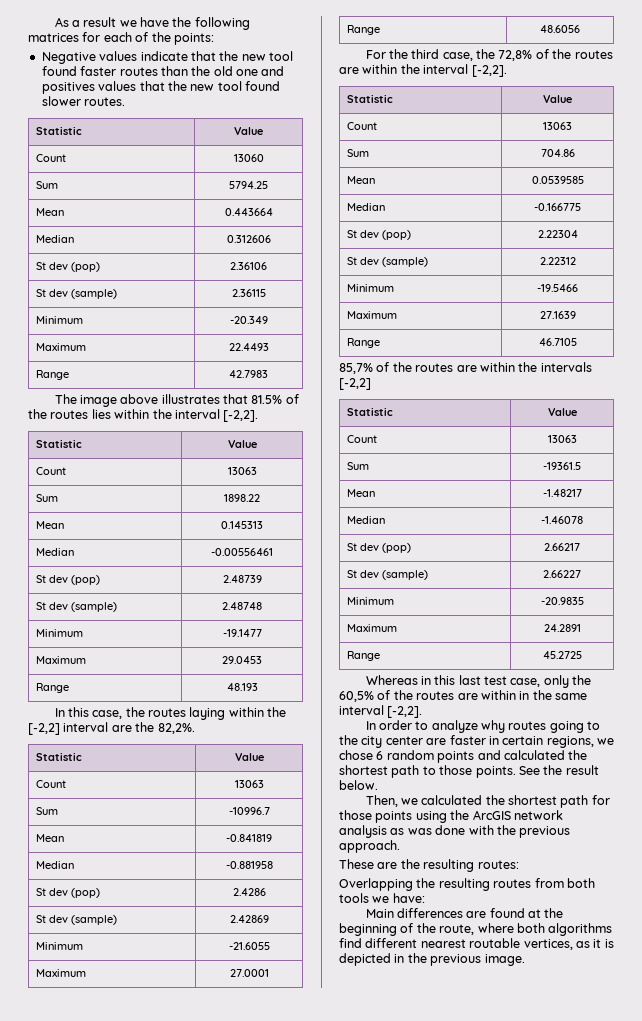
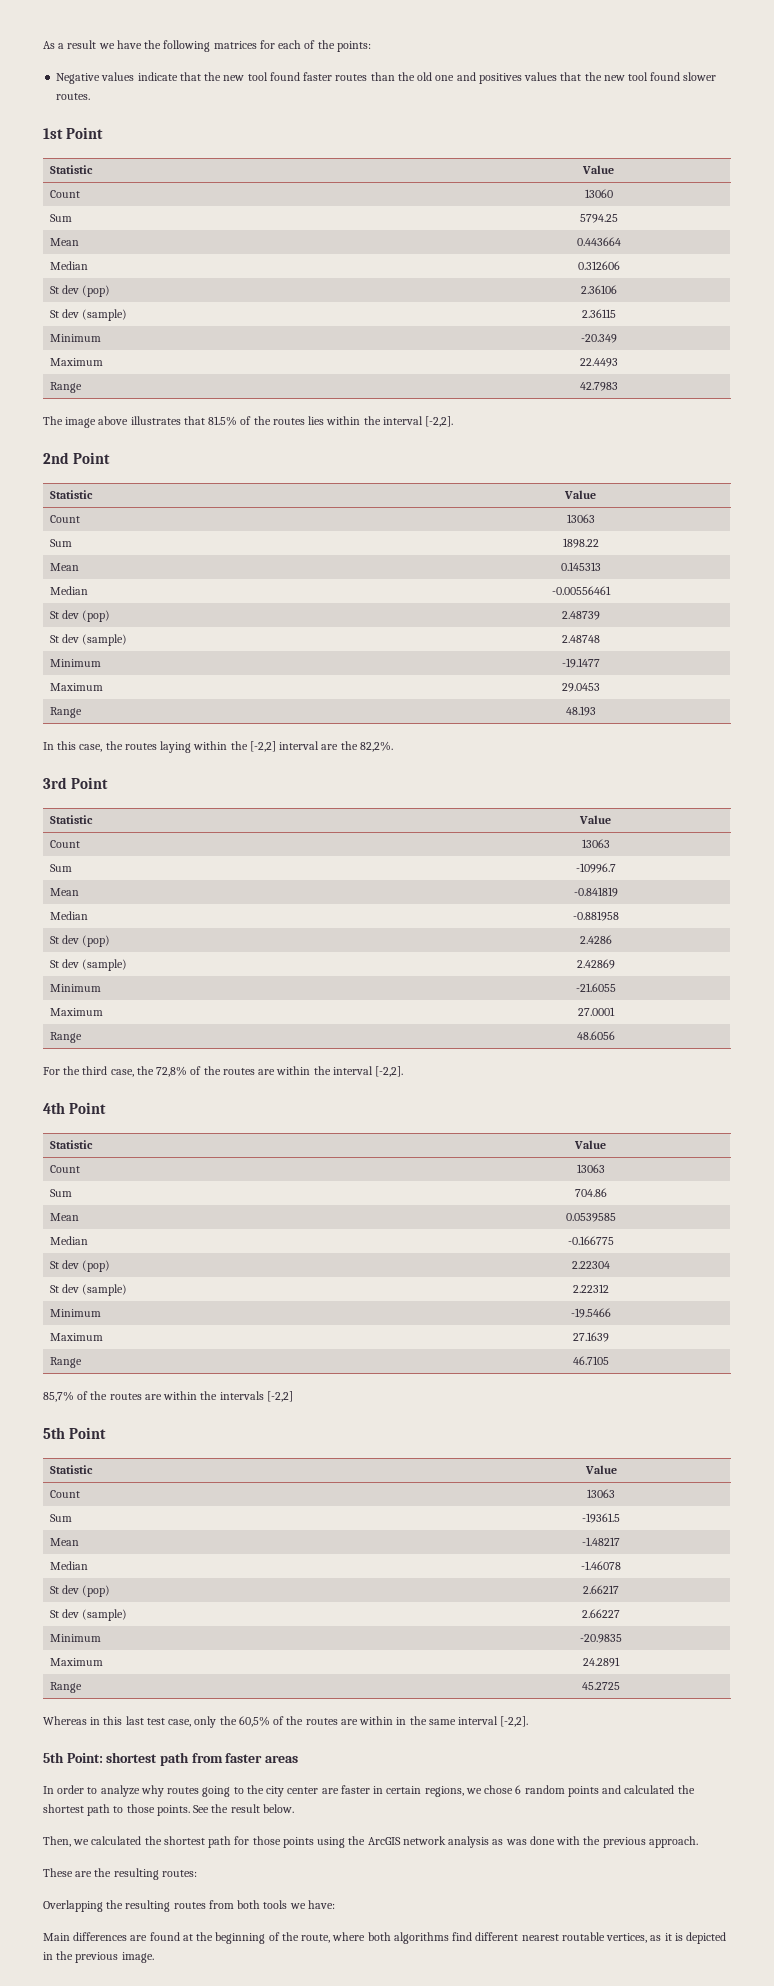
+ 1st Point
+ 2nd Point
+ 3rd Point
+ 4th Point
+ 5th Point
+ 5th Point: shortest path from faster areas

